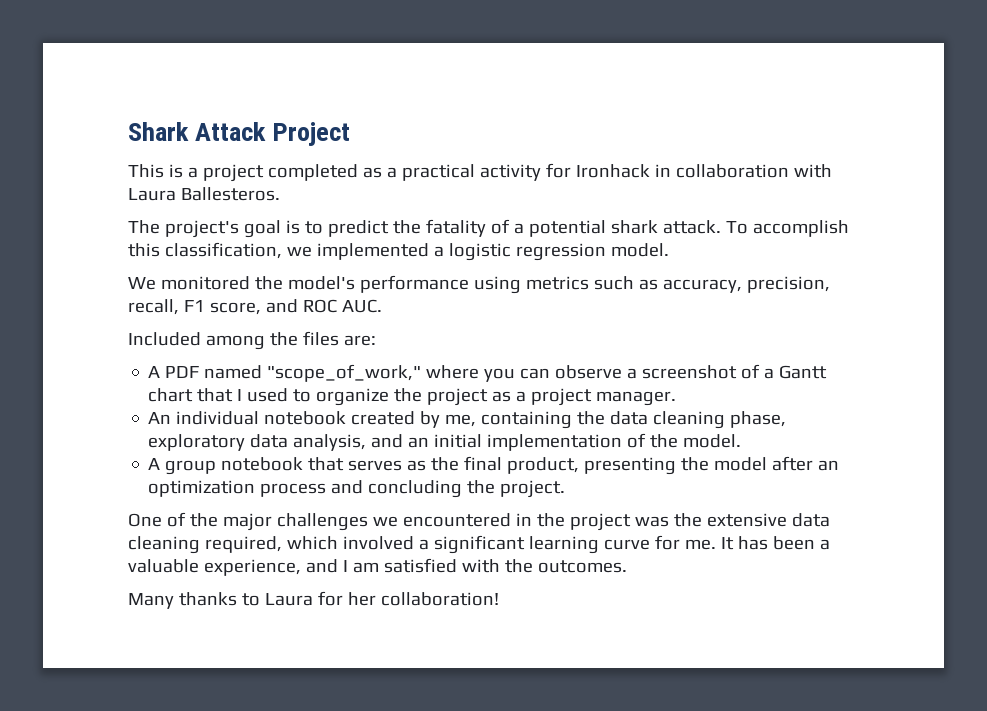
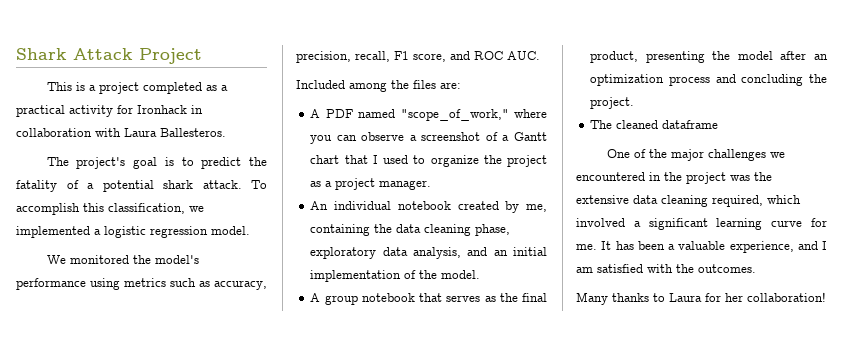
+ The cleaned dataframe

